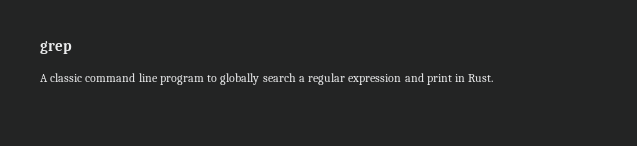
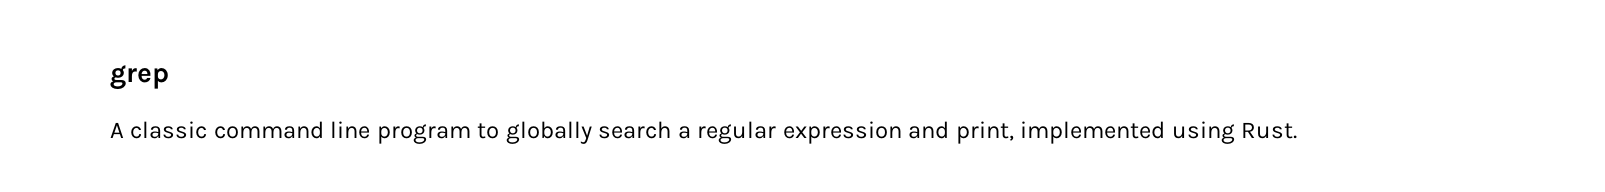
- A classic command line program to globally search a regular expression and print in Rust.
+ A classic command line program to globally search a regular expression and print, implemented using Rust.

